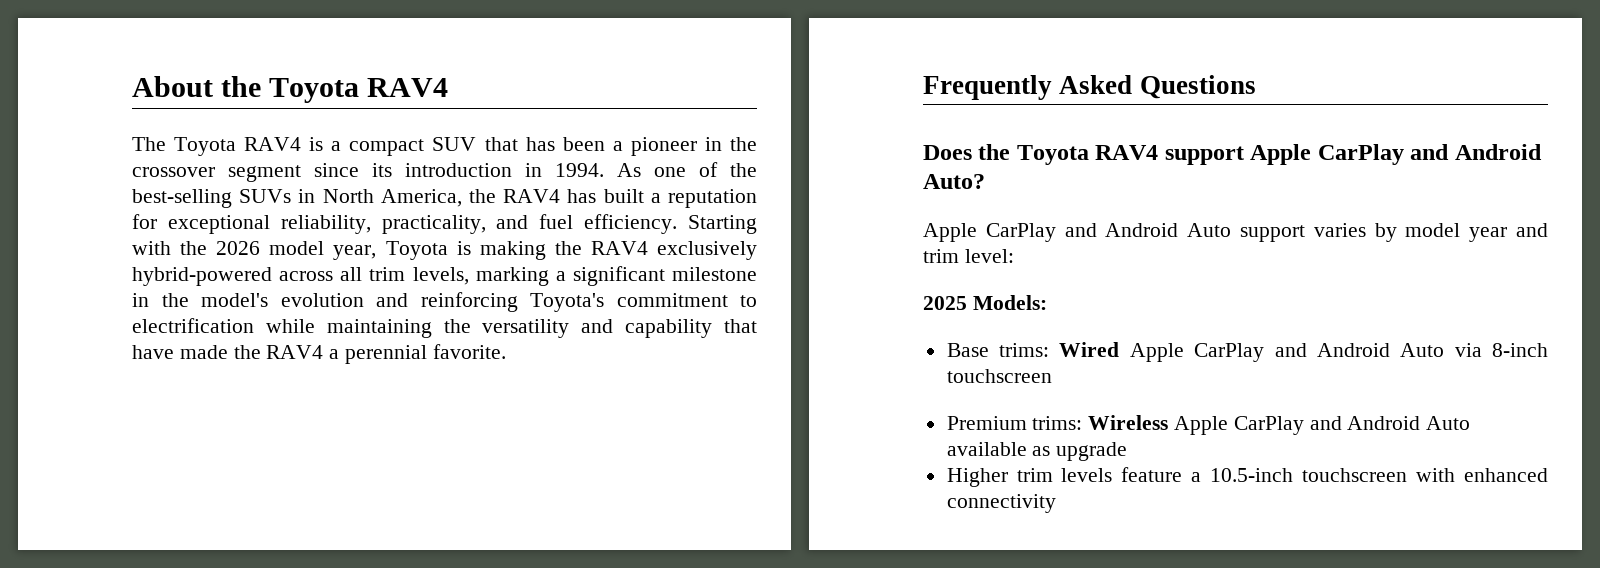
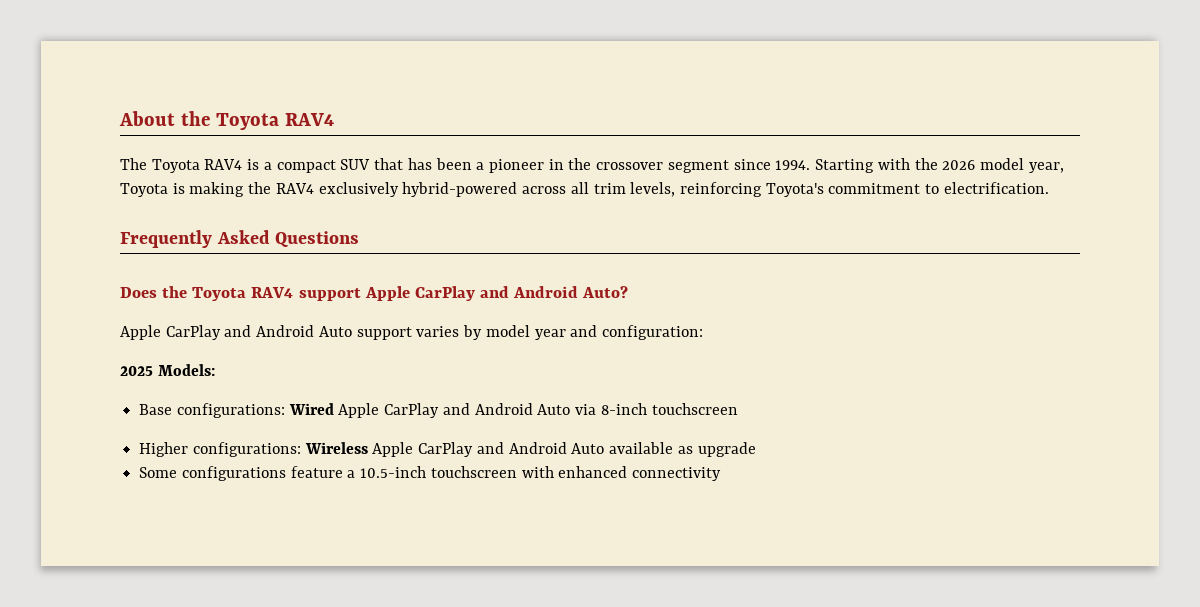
- The Toyota RAV4 is a compact SUV that has been a pioneer in the crossover segment since its introduction in 1994. As one of the best-selling SUVs in North America, the RAV4 has built a reputation for exceptional reliability, practicality, and fuel efficiency.
+ The Toyota RAV4 is a compact SUV that has been a pioneer in the crossover segment since 1994.
- Starting with the 2026 model year, Toyota is making the RAV4 exclusively hybrid-powered across all trim levels, marking a significant milestone in the model's evolution and reinforcing Toyota's commitment to electrification while maintaining the versatility and capability that have made the RAV4 a perennial favorite.
+ Starting with the 2026 model year, Toyota is making the RAV4 exclusively hybrid-powered across all trim levels, reinforcing Toyota's commitment to electrification.
- Apple CarPlay and Android Auto support varies by model year and trim level:
+ Apple CarPlay and Android Auto support varies by model year and configuration:
- Base trims: Wired Apple CarPlay and Android Auto via 8-inch touchscreen
+ Base configurations: Wired Apple CarPlay and Android Auto via 8-inch touchscreen
- Premium trims: Wireless Apple CarPlay and Android Auto available as upgrade
+ Higher configurations: Wireless Apple CarPlay and Android Auto available as upgrade
- Higher trim levels feature a 10.5-inch touchscreen with enhanced connectivity
+ Some configurations feature a 10.5-inch touchscreen with enhanced connectivity

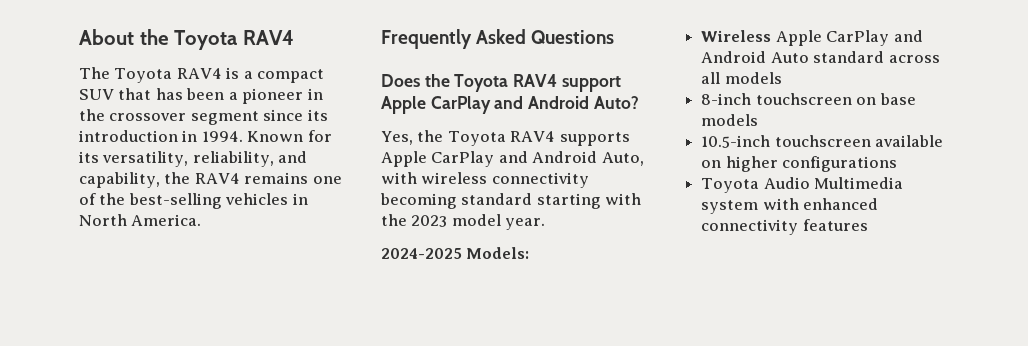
- The Toyota RAV4 is a compact SUV that has been a pioneer in the crossover segment since 1994. Starting with the 2026 model year, Toyota is making the RAV4 exclusively hybrid-powered across all trim levels, reinforcing Toyota's commitment to electrification.
+ The Toyota RAV4 is a compact SUV that has been a pioneer in the crossover segment since its introduction in 1994. Known for its versatility, reliability, and capability, the RAV4 remains one of the best-selling vehicles in North America.
- Apple CarPlay and Android Auto support varies by model year and configuration:
- 2025 Models:
- Base configurations: Wired Apple CarPlay and Android Auto via 8-inch touchscreen
- Higher configurations: Wireless Apple CarPlay and Android Auto available as upgrade
- Some configurations feature a 10.5-inch touchscreen with enhanced connectivity
+ Yes, the Toyota RAV4 supports Apple CarPlay and Android Auto, with wireless connectivity becoming standard starting with the 2023 model year.
+ 2024-2025 Models:
+ Wireless Apple CarPlay and Android Auto standard across all models
+ 8-inch touchscreen on base models
+ 10.5-inch touchscreen available on higher configurations
+ Toyota Audio Multimedia system with enhanced connectivity features

